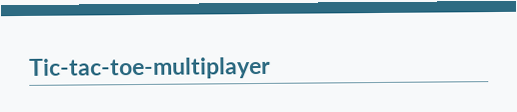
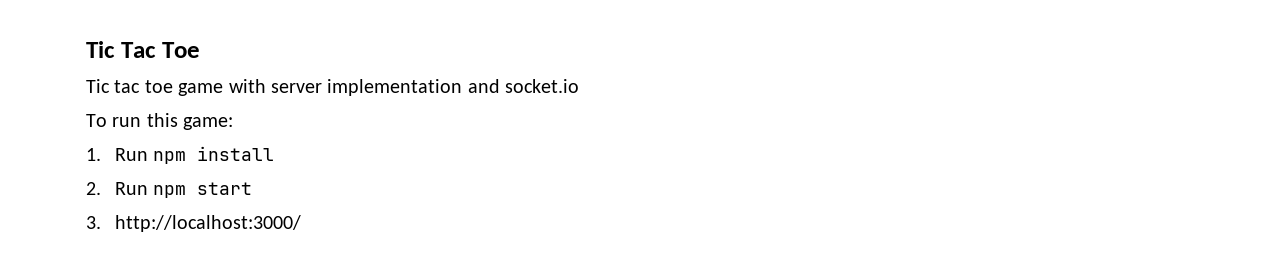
- Tic-tac-toe-multiplayer
+ Tic Tac Toe
+ Tic tac toe game with server implementation and socket.io
+ To run this game:
+ 1. Run npm install
+ 2. Run npm start
+ 3. http://localhost:3000/

